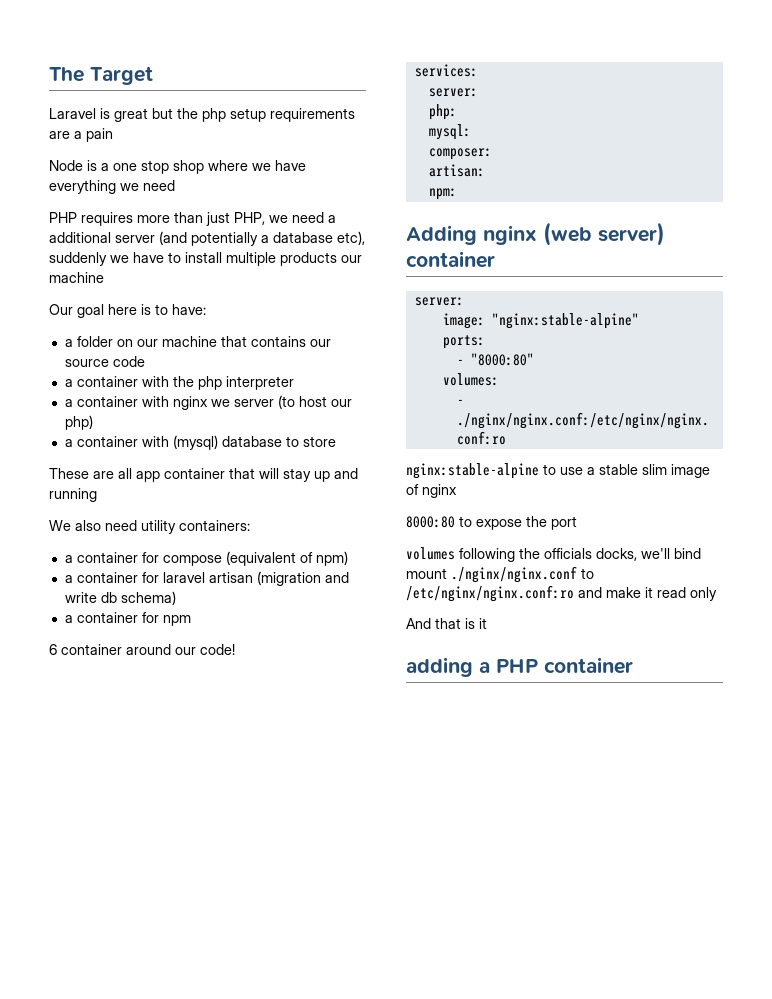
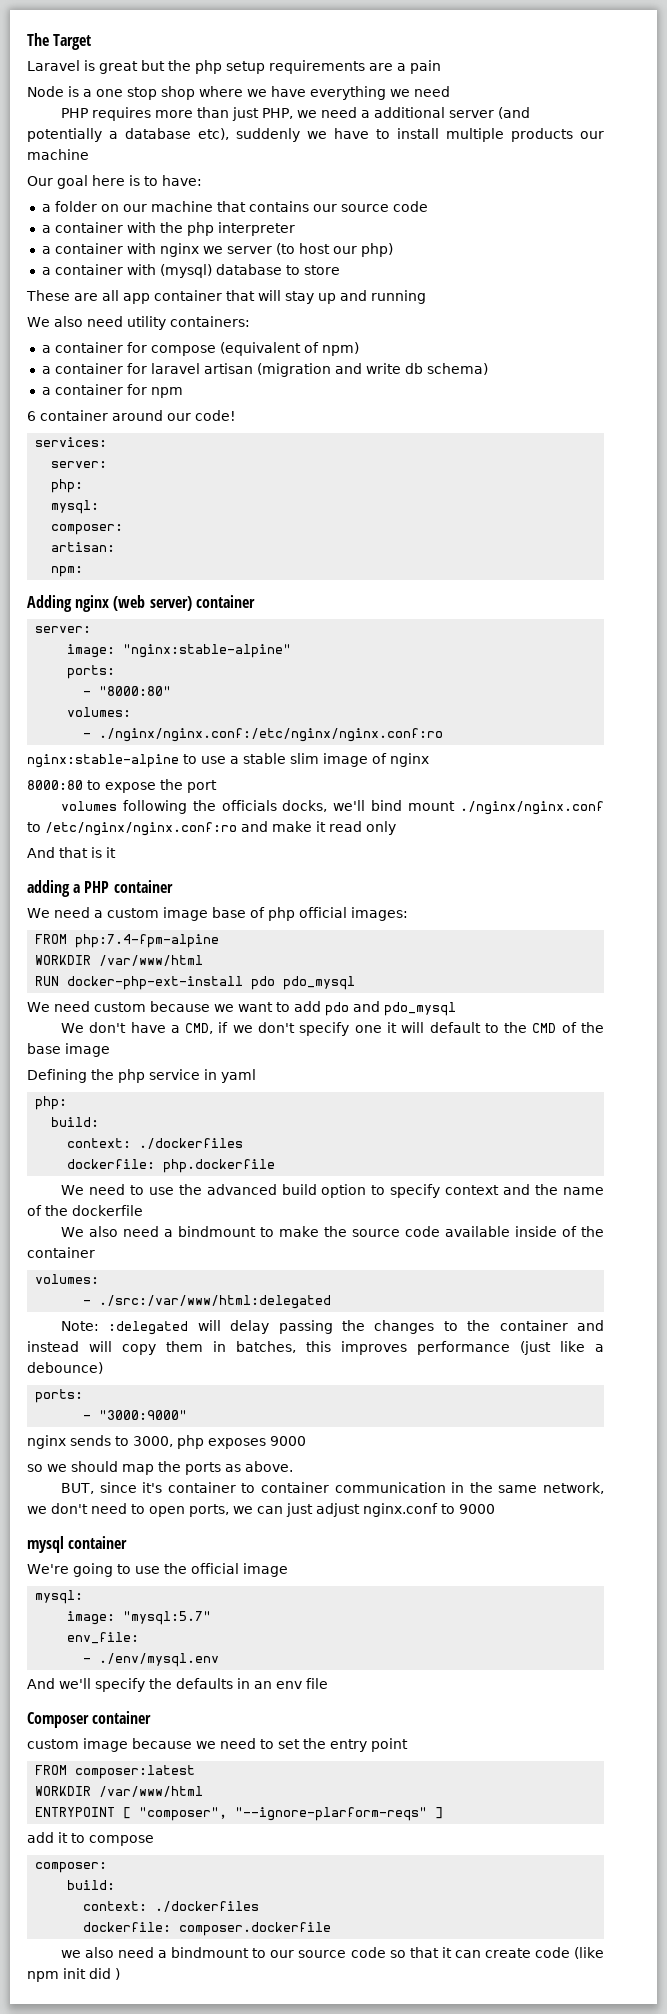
+ We need a custom image base of php official images:
+ FROM php:7.4-fpm-alpine
+ WORKDIR /var/www/html
+ RUN docker-php-ext-install pdo pdo_mysql
+ We need custom because we want to add pdo and pdo_mysql
+ We don't have a CMD, if we don't specify one it will default to the CMD of the base image
+ Defining the php service in yaml
+ php:
+ build:
+ context: ./dockerfiles
+ dockerfile: php.dockerfile
+ We need to use the advanced build option to specify context and the name of the dockerfile
+ We also need a bindmount to make the source code available inside of the container
+ volumes:
+ - ./src:/var/www/html:delegated
+ Note: :delegated will delay passing the changes to the container and instead will copy them in batches, this improves performance (just like a debounce)
+ ports:
+ - "3000:9000"
+ nginx sends to 3000, php exposes 9000
+ so we should map the ports as above.
+ BUT, since it's container to container communication in the same network, we don't need to open ports, we can just adjust nginx.conf to 9000
+ mysql container
+ We're going to use the official image
+ mysql:
+ image: "mysql:5.7"
+ env_file:
+ - ./env/mysql.env
+ And we'll specify the defaults in an env file
+ Composer container
+ custom image because we need to set the entry point
+ FROM composer:latest
+ WORKDIR /var/www/html
+ ENTRYPOINT [ "composer", "--ignore-plarform-reqs" ]
+ add it to compose
+ composer:
+ build:
+ context: ./dockerfiles
+ dockerfile: composer.dockerfile
+ we also need a bindmount to our source code so that it can create code (like npm init did )

